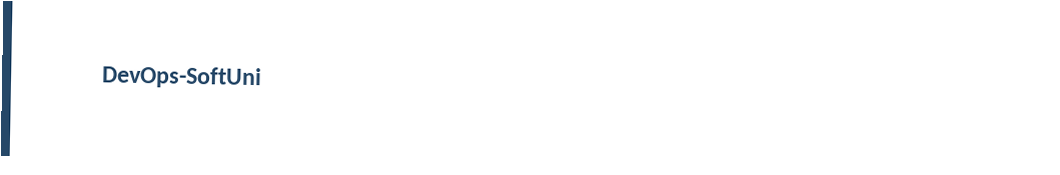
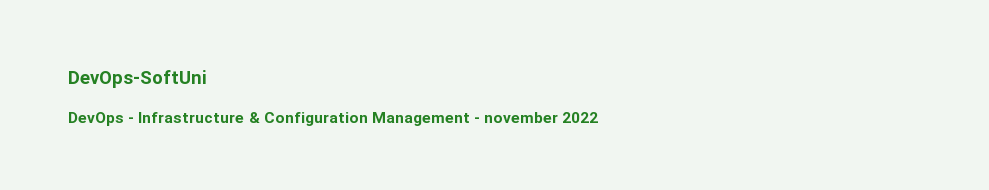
+ DevOps - Infrastructure & Configuration Management - november 2022

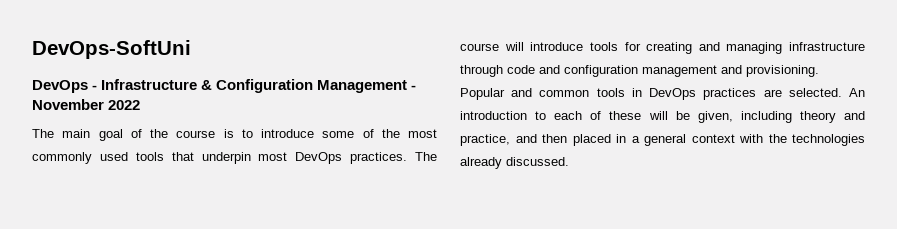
- DevOps - Infrastructure & Configuration Management - november 2022
+ DevOps - Infrastructure & Configuration Management - November 2022
+ The main goal of the course is to introduce some of the most commonly used tools that underpin most DevOps practices. The course will introduce tools for creating and managing infrastructure through code and configuration management and provisioning. Popular and common tools in DevOps practices are selected. An introduction to each of these will be given, including theory and practice, and then placed in a general context with the technologies already discussed.

